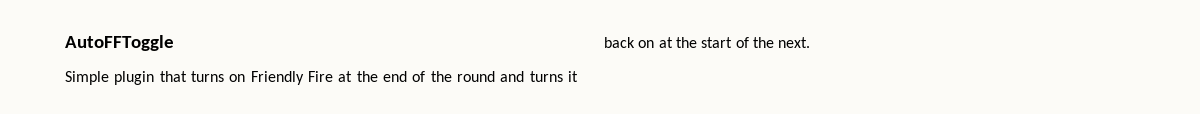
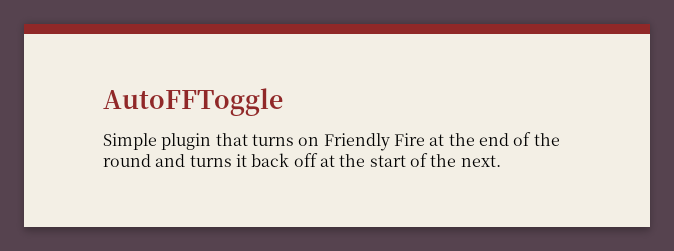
- Simple plugin that turns on Friendly Fire at the end of the round and turns it back on at the start of the next.
+ Simple plugin that turns on Friendly Fire at the end of the round and turns it back off at the start of the next.

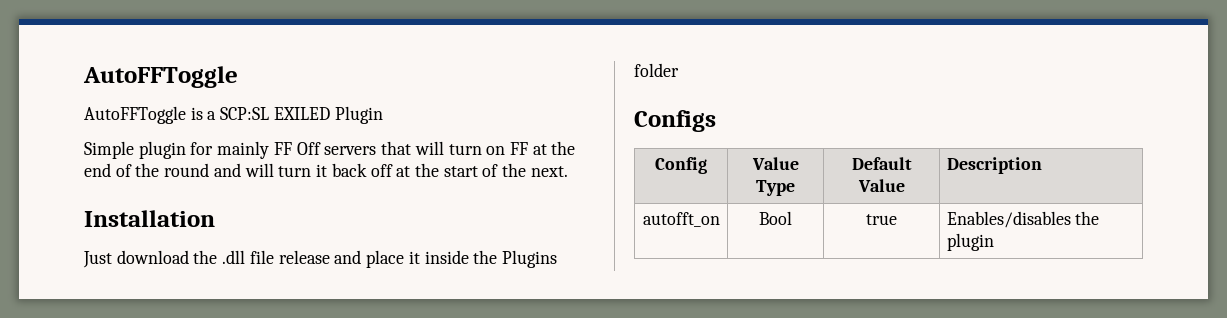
- Simple plugin that turns on Friendly Fire at the end of the round and turns it back off at the start of the next.
+ AutoFFToggle is a SCP:SL EXILED Plugin
+ Simple plugin for mainly FF Off servers that will turn on FF at the end of the round and will turn it back off at the start of the next.
+ Installation
+ Just download the .dll file release and place it inside the Plugins folder
+ Configs
+ Config | Value Type | Default Value | Description
+ autofft_on | Bool | true | Enables/disables the plugin

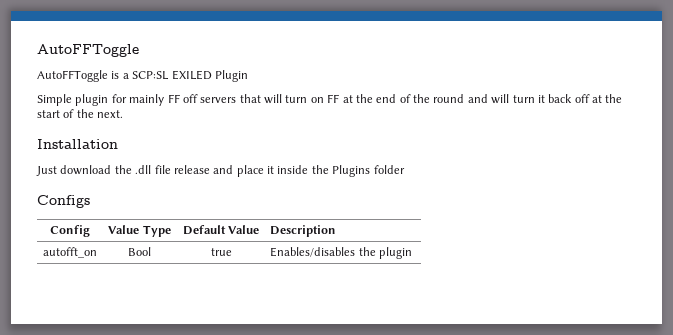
- Simple plugin for mainly FF Off servers that will turn on FF at the end of the round and will turn it back off at the start of the next.
+ Simple plugin for mainly FF off servers that will turn on FF at the end of the round and will turn it back off at the start of the next.

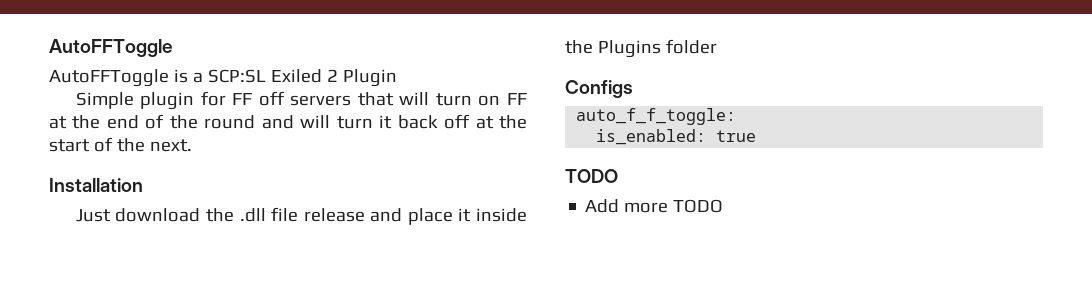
- AutoFFToggle is a SCP:SL EXILED Plugin
+ AutoFFToggle is a SCP:SL Exiled 2 Plugin
- Simple plugin for mainly FF off servers that will turn on FF at the end of the round and will turn it back off at the start of the next.
+ Simple plugin for FF off servers that will turn on FF at the end of the round and will turn it back off at the start of the next.
- Config | Value Type | Default Value | Description
- autofft_on | Bool | true | Enables/disables the plugin
+ auto_f_f_toggle:
+ is_enabled: true
+ TODO
+ Add more TODO

